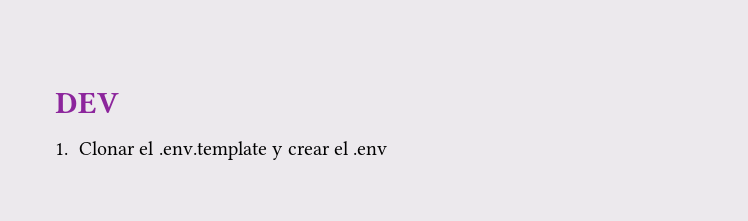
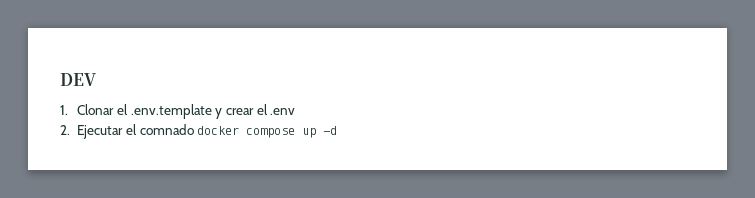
+ 2. Ejecutar el comnado docker compose up -d

